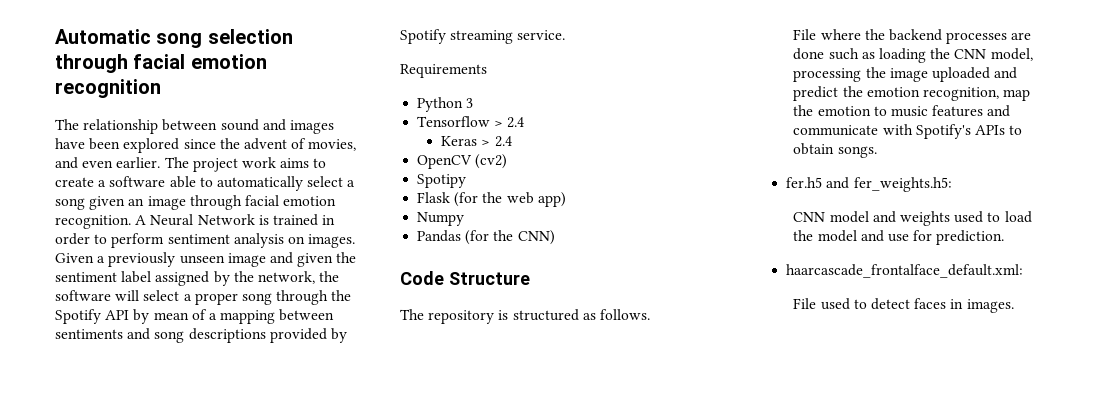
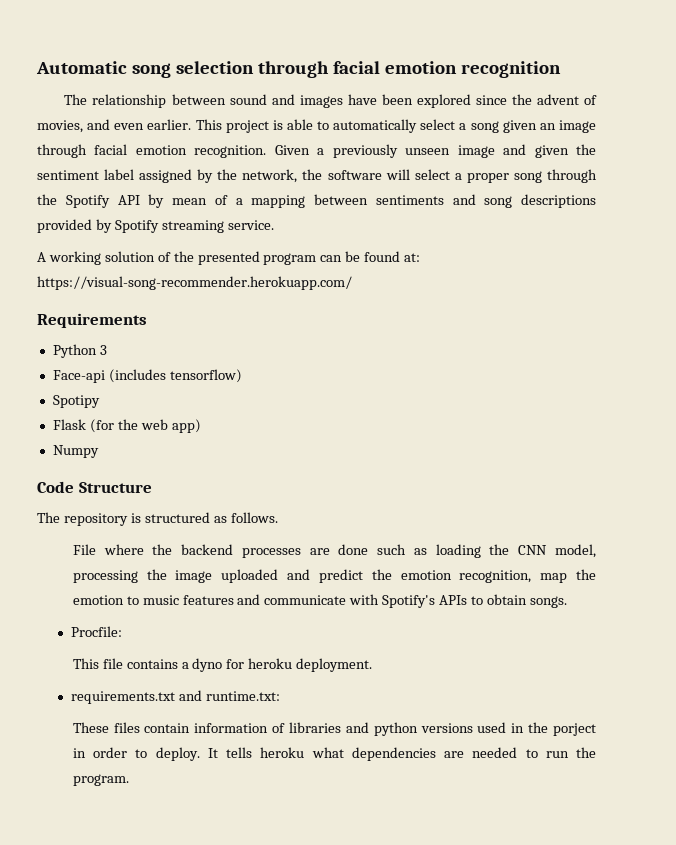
- The project work aims to create a software able to automatically select a song given an image through facial emotion recognition.
+ This project is able to automatically select a song given an image through facial emotion recognition.
- A Neural Network is trained in order to perform sentiment analysis on images.
+ A working solution of the presented program can be found at: https://visual-song-recommender.herokuapp.com/
  Requirements
  Python 3
- Tensorflow > 2.4
- Keras > 2.4
- OpenCV (cv2)
+ Face-api (includes tensorflow)
- Pandas (for the CNN)
- fer.h5 and fer_weights.h5:
- CNN model and weights used to load the model and use for prediction.
- haarcascade_frontalface_default.xml:
- File used to detect faces in images.
+ Procfile:
+ This file contains a dyno for heroku deployment.
+ requirements.txt and runtime.txt:
+ These files contain information of libraries and python versions used in the porject in order to deploy. It tells heroku what dependencies are needed to run the program.

